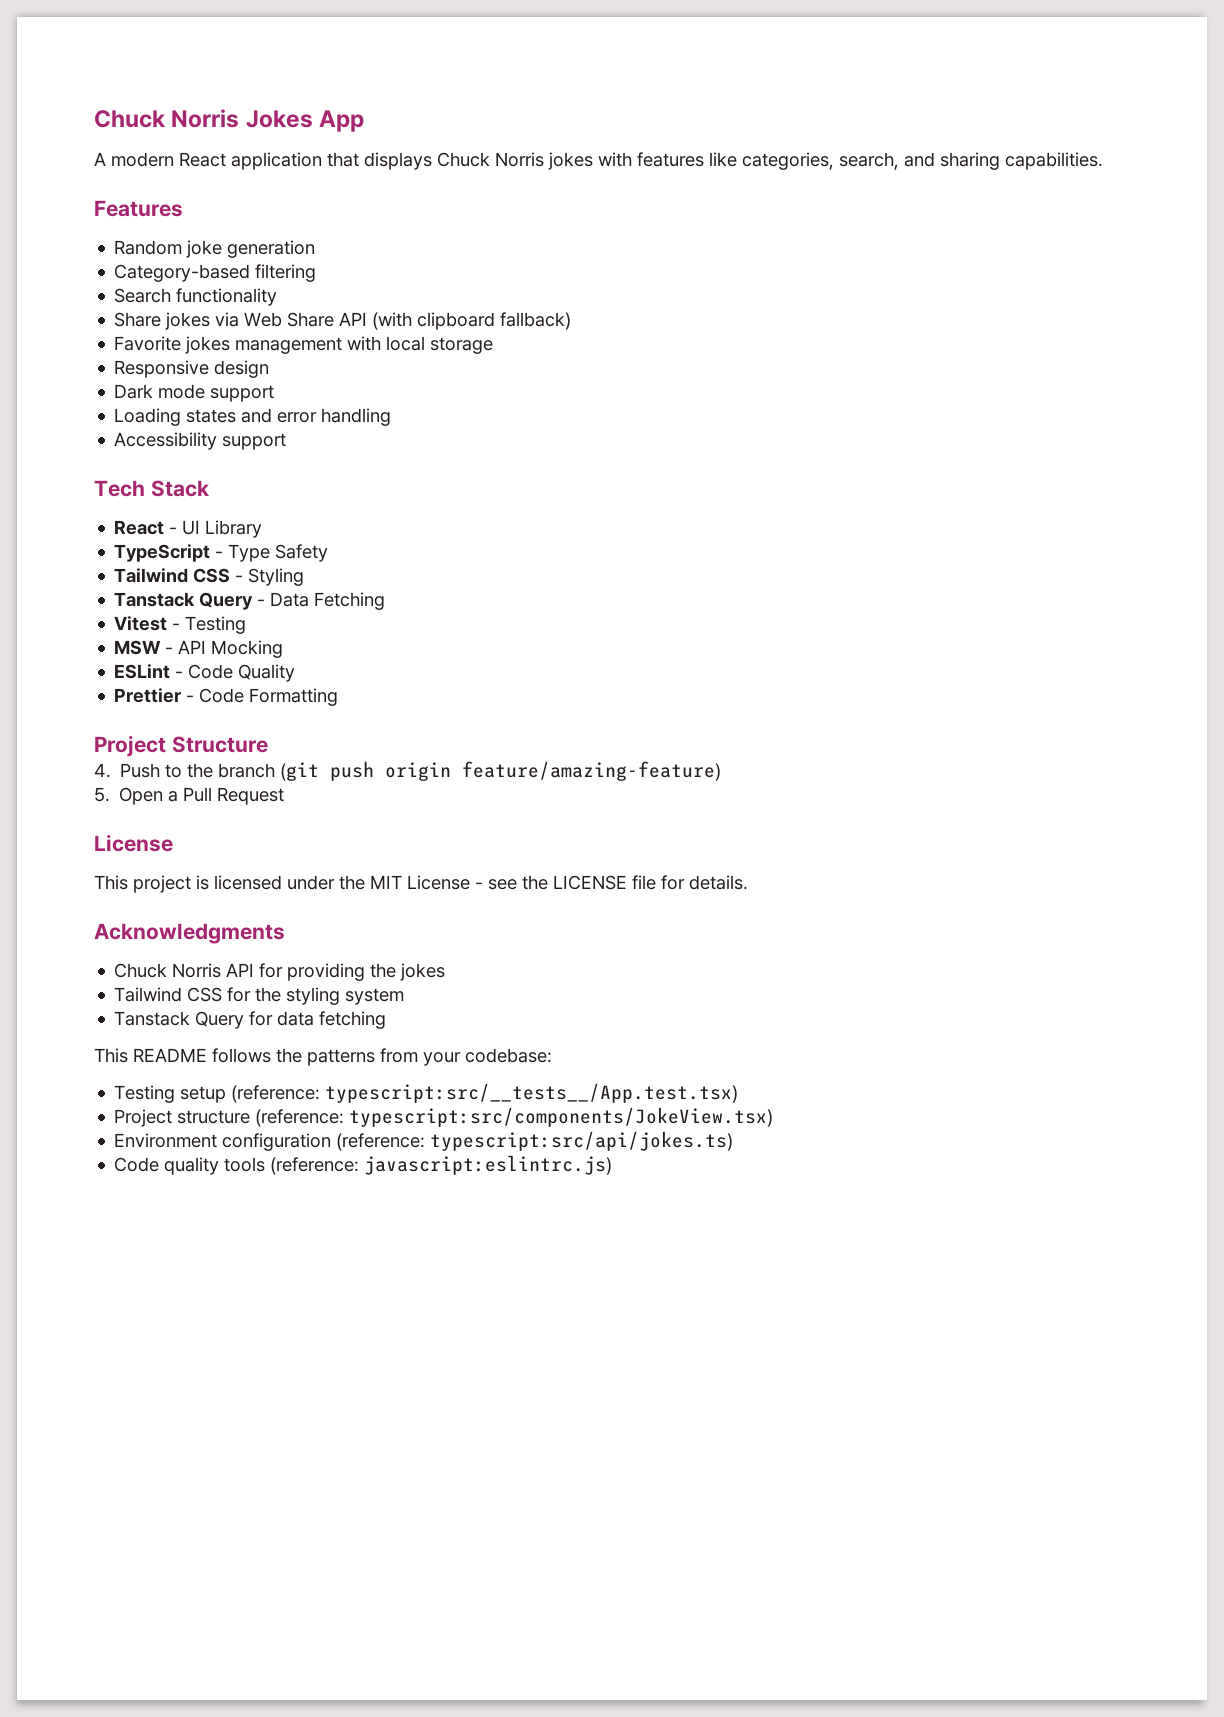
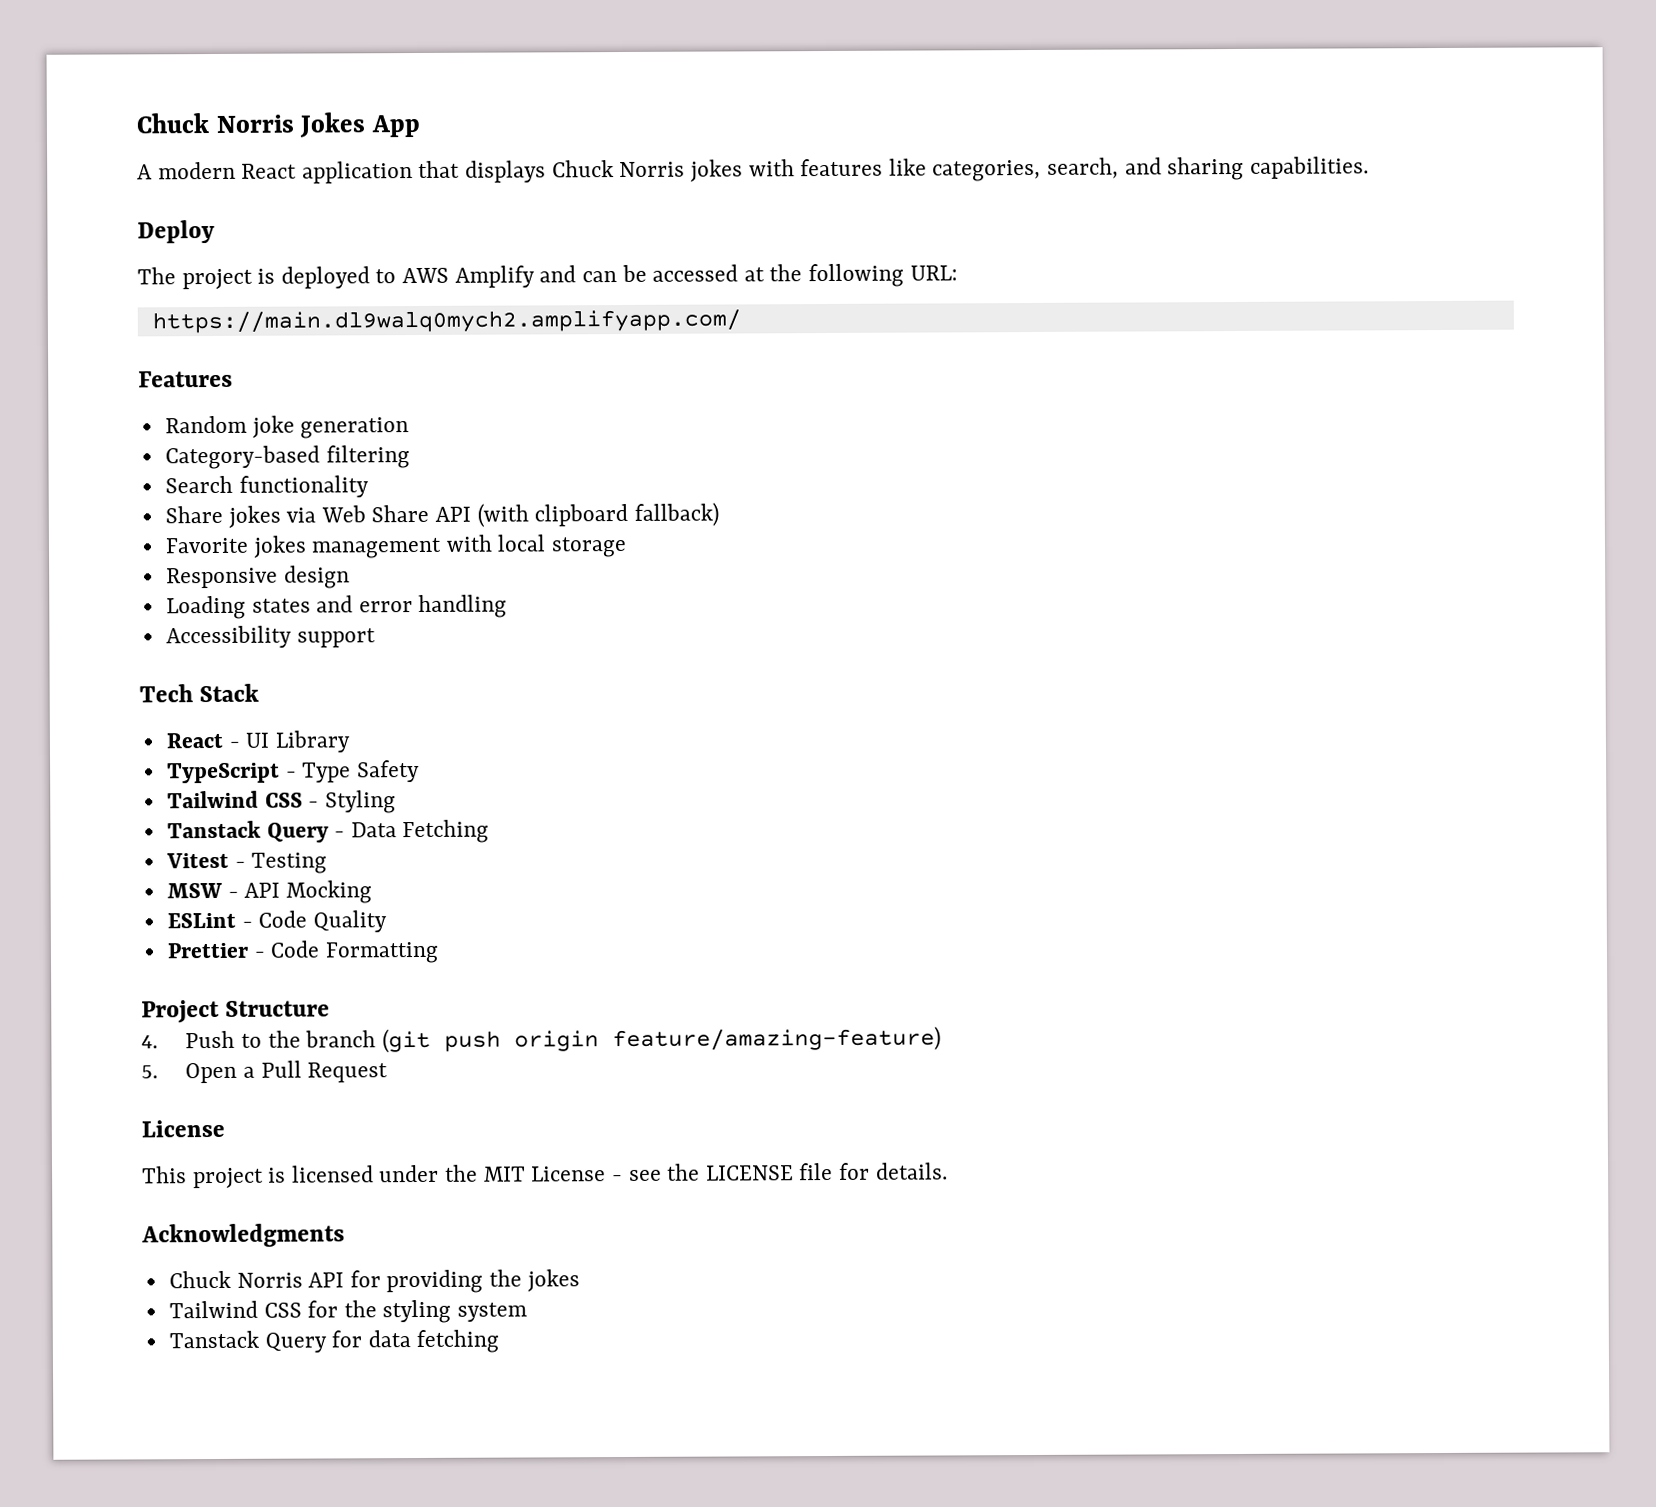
+ Deploy
+ The project is deployed to AWS Amplify and can be accessed at the following URL:
+ https://main.dl9walq0mych2.amplifyapp.com/
- Dark mode support
- This README follows the patterns from your codebase:
- Testing setup (reference: typescript:src/__tests__/App.test.tsx)
- Project structure (reference: typescript:src/components/JokeView.tsx)
- Environment configuration (reference: typescript:src/api/jokes.ts)
- Code quality tools (reference: javascript:eslintrc.js)

